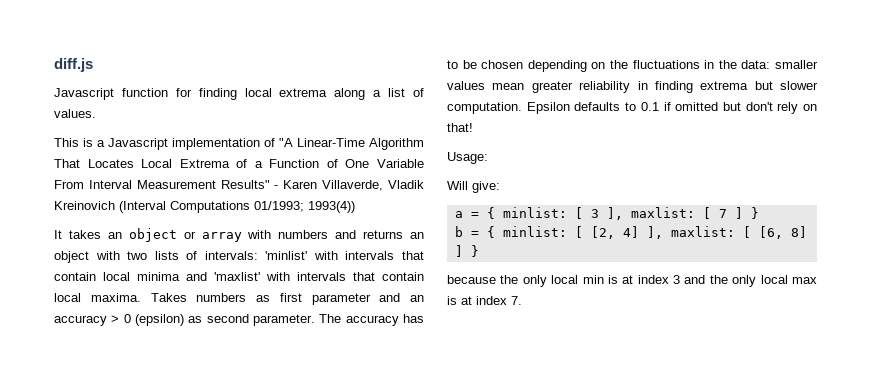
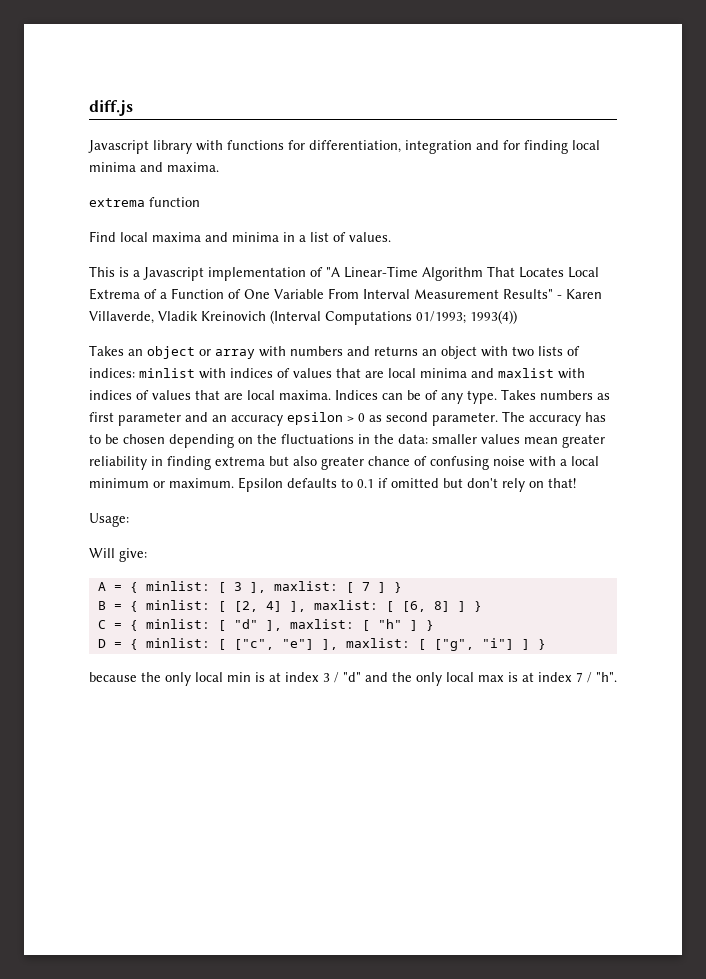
- Javascript function for finding local extrema along a list of values.
+ Javascript library with functions for differentiation, integration and for finding local minima and maxima.
+ extrema function
+ Find local maxima and minima in a list of values.
- It takes an object or array with numbers and returns an object with two lists of intervals: 'minlist' with intervals that contain local minima and 'maxlist' with intervals that contain local maxima.
+ Takes an object or array with numbers and returns an object with two lists of indices: minlist with indices of values that are local minima and maxlist with indices of values that are local maxima. Indices can be of any type.
- Takes numbers as first parameter and an accuracy > 0 (epsilon) as second parameter.
+ Takes numbers as first parameter and an accuracy epsilon > 0 as second parameter.
- The accuracy has to be chosen depending on the fluctuations in the data: smaller values mean greater reliability in finding extrema but slower computation.
+ The accuracy has to be chosen depending on the fluctuations in the data: smaller values mean greater reliability in finding extrema but also greater chance of confusing noise with a local minimum or maximum.
- a = { minlist: [ 3 ], maxlist: [ 7 ] }
+ A = { minlist: [ 3 ], maxlist: [ 7 ] }
- b = { minlist: [ [2, 4] ], maxlist: [ [6, 8] ] }
+ B = { minlist: [ [2, 4] ], maxlist: [ [6, 8] ] }
+ C = { minlist: [ "d" ], maxlist: [ "h" ] }
+ D = { minlist: [ ["c", "e"] ], maxlist: [ ["g", "i"] ] }
- because the only local min is at index 3 and the only local max is at index 7.
+ because the only local min is at index 3 / "d" and the only local max is at index 7 / "h".

